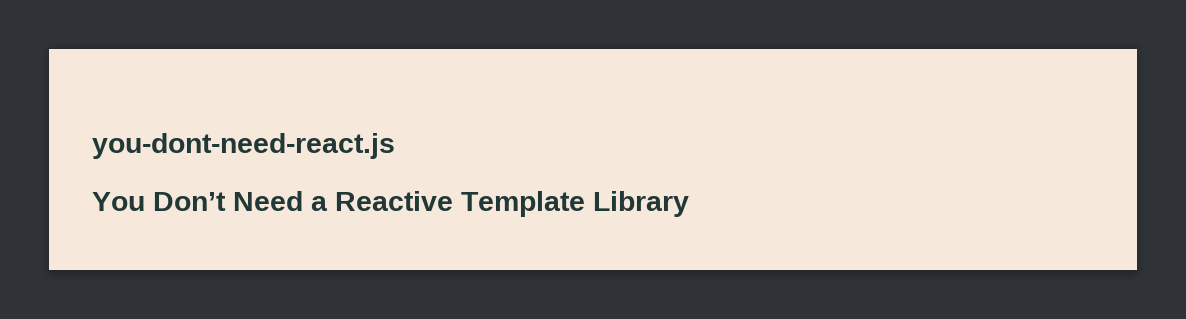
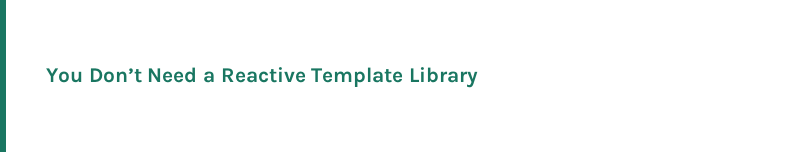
- you-dont-need-react.js

